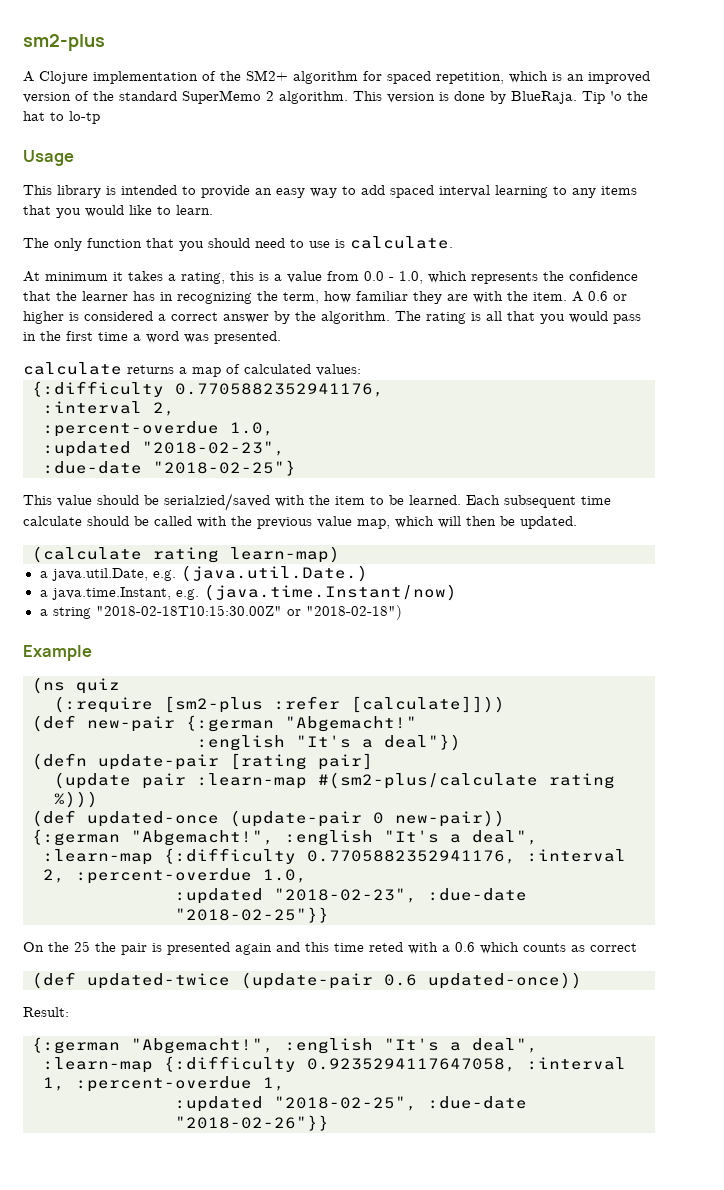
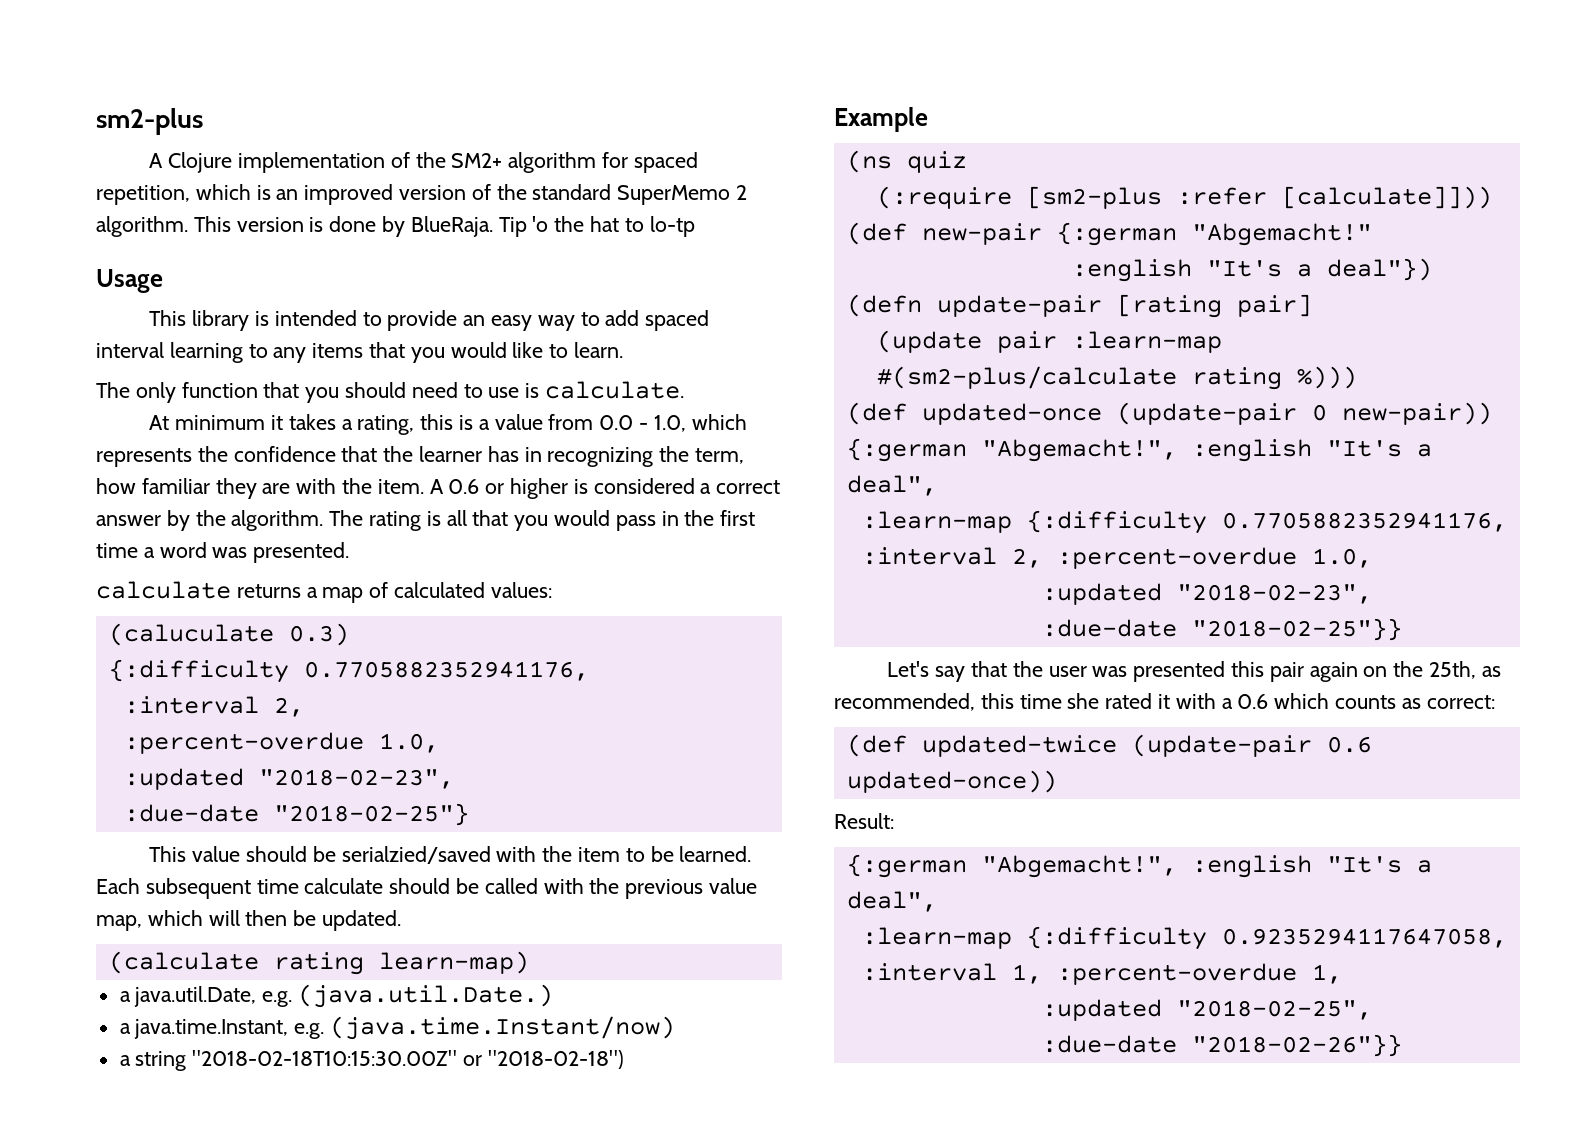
+ (caluculate 0.3)
- On the 25 the pair is presented again and this time reted with a 0.6 which counts as correct
+ Let's say that the user was presented this pair again on the 25th, as recommended, this time she rated it with a 0.6 which counts as correct:

